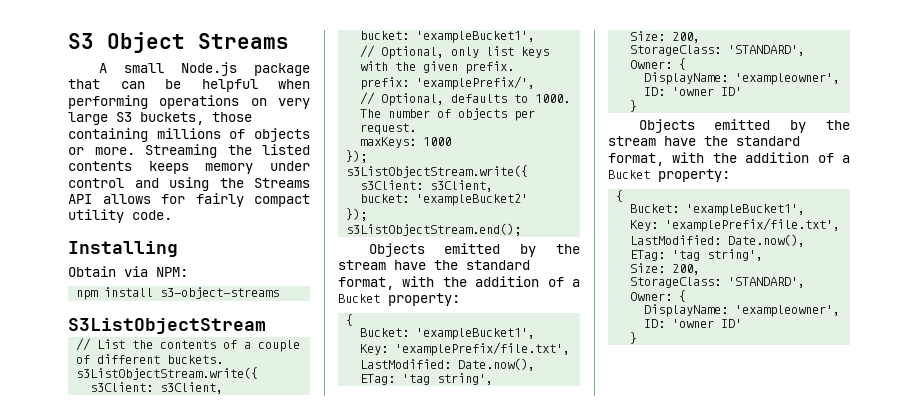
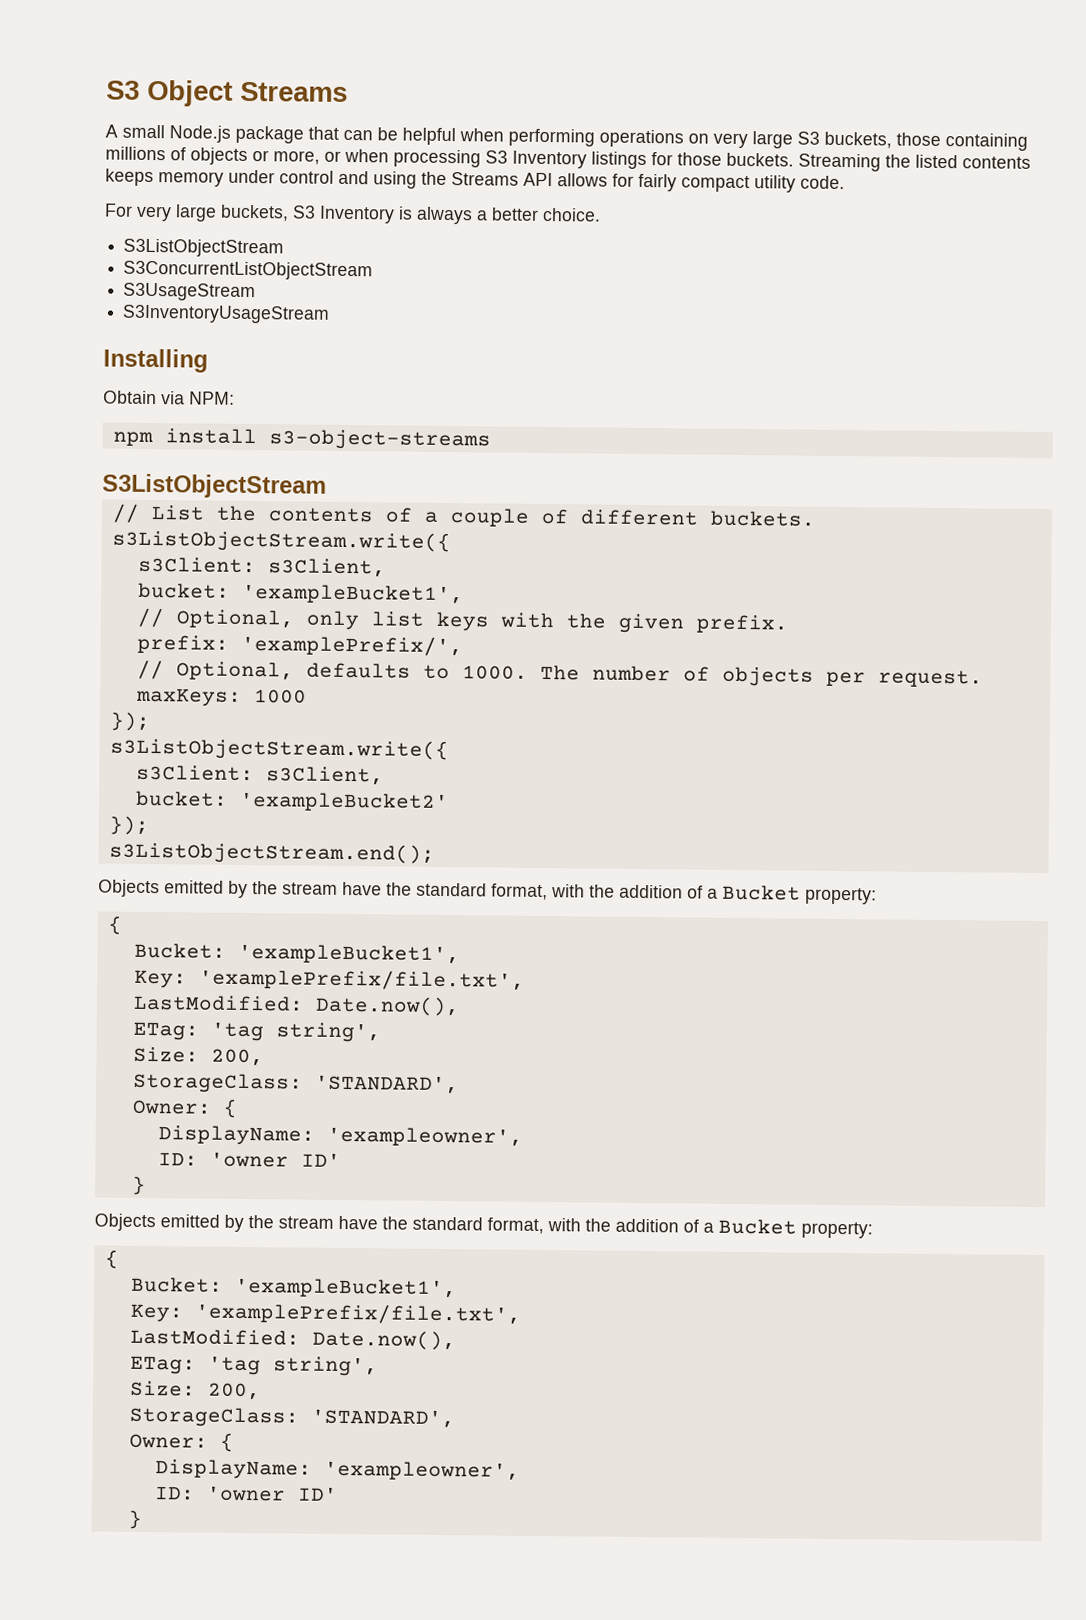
- A small Node.js package that can be helpful when performing operations on very large S3 buckets, those containing millions of objects or more.
+ A small Node.js package that can be helpful when performing operations on very large S3 buckets, those containing millions of objects or more, or when processing S3 Inventory listings for those buckets.
+ For very large buckets, S3 Inventory is always a better choice.
+ S3ListObjectStream
+ S3ConcurrentListObjectStream
+ S3UsageStream
+ S3InventoryUsageStream

